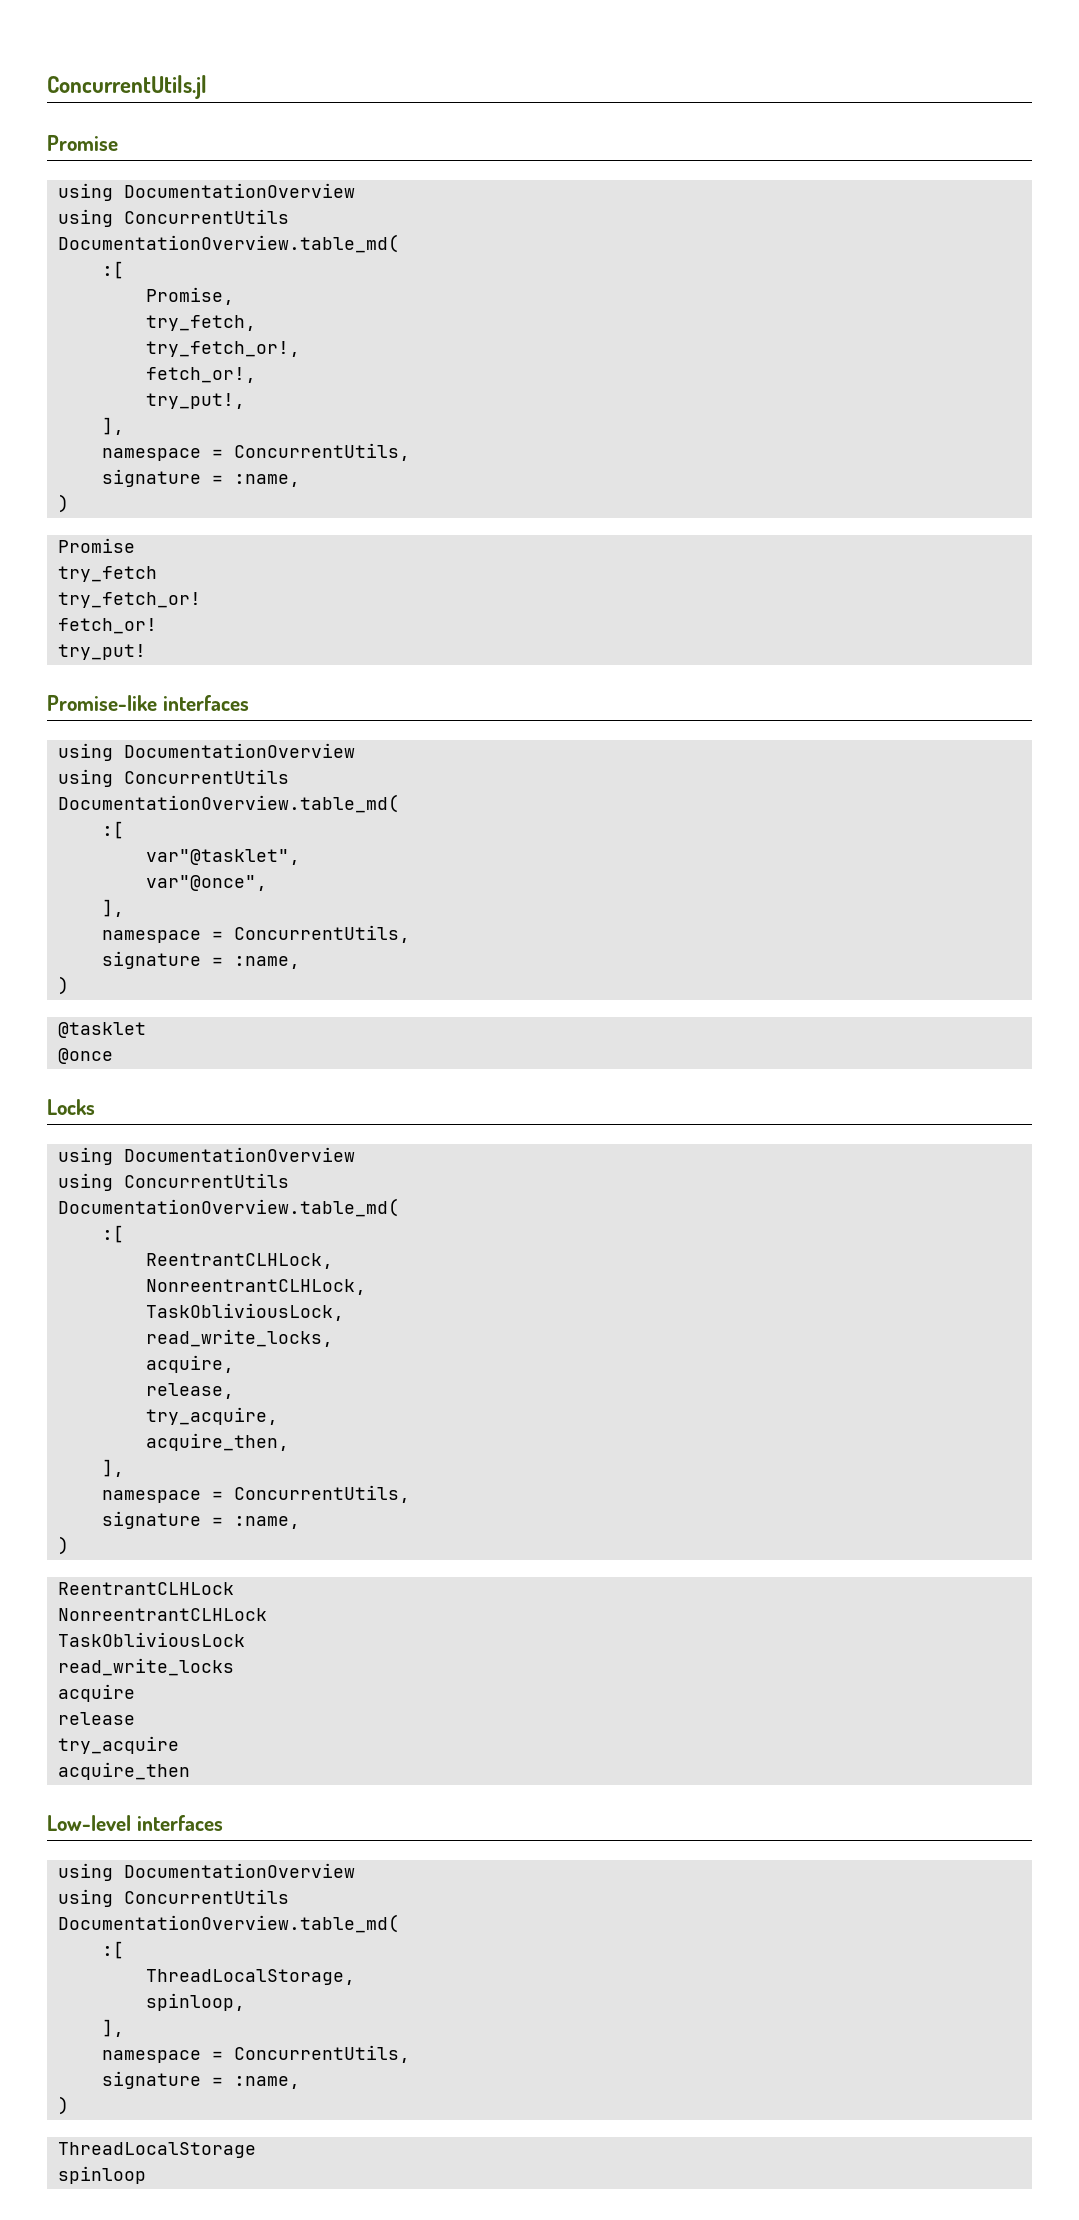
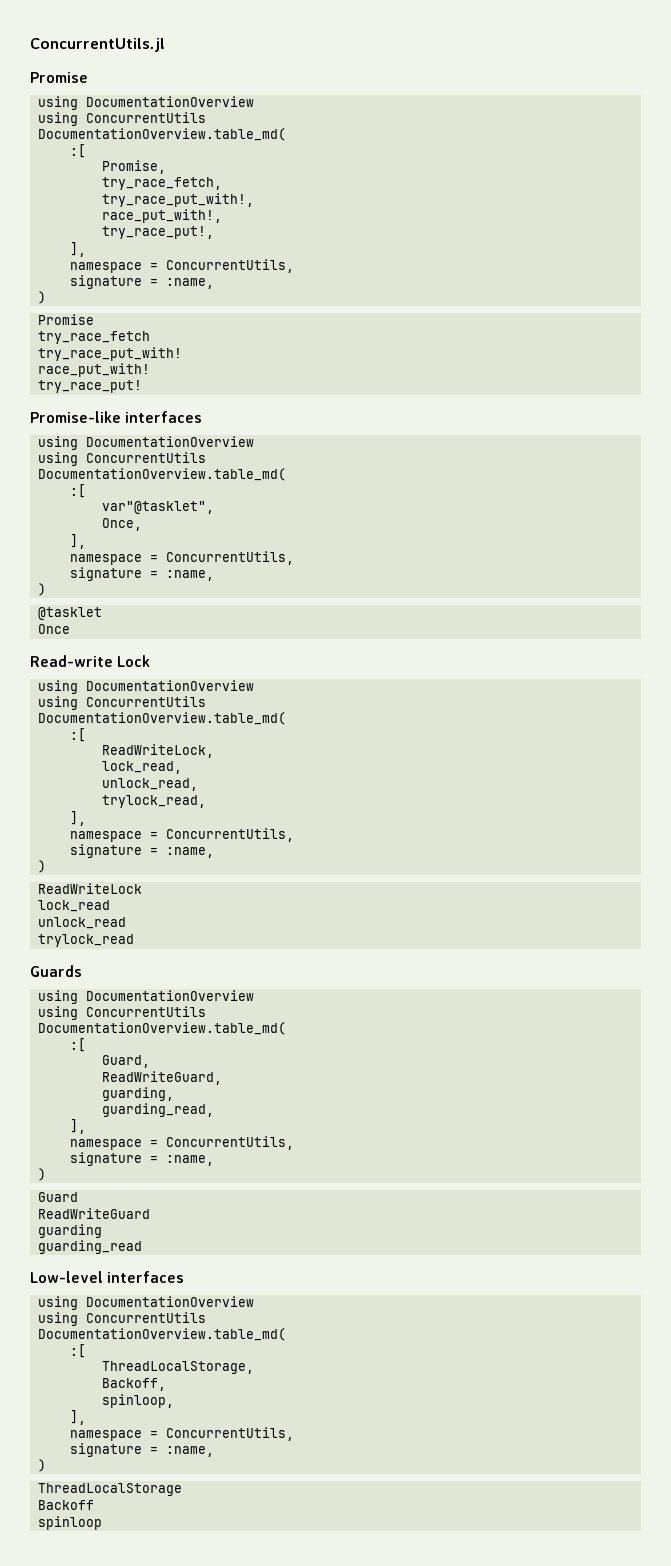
- try_fetch,
- try_fetch_or!,
- fetch_or!,
- try_put!,
+ try_race_fetch,
+ try_race_put_with!,
+ race_put_with!,
+ try_race_put!,
- try_fetch
- try_fetch_or!
- fetch_or!
- try_put!
+ try_race_fetch
+ try_race_put_with!
+ race_put_with!
+ try_race_put!
- var"@once",
+ Once,
- @once
- Locks
+ Once
+ Read-write Lock
  using DocumentationOverview
  using ConcurrentUtils
  DocumentationOverview.table_md(
  :[
- ReentrantCLHLock,
- NonreentrantCLHLock,
- TaskObliviousLock,
- read_write_locks,
- acquire,
- release,
- try_acquire,
- acquire_then,
+ ReadWriteLock,
+ lock_read,
+ unlock_read,
+ trylock_read,
  ],
  namespace = ConcurrentUtils,
  signature = :name,
  )
- ReentrantCLHLock
- NonreentrantCLHLock
- TaskObliviousLock
- read_write_locks
- acquire
- release
- try_acquire
- acquire_then
+ ReadWriteLock
+ lock_read
+ unlock_read
+ trylock_read
+ Guards
+ using DocumentationOverview
+ using ConcurrentUtils
+ DocumentationOverview.table_md(
+ :[
+ Guard,
+ ReadWriteGuard,
+ guarding,
+ guarding_read,
+ ],
+ namespace = ConcurrentUtils,
+ signature = :name,
+ )
+ Guard
+ ReadWriteGuard
+ guarding
+ guarding_read
+ Backoff,
+ Backoff

